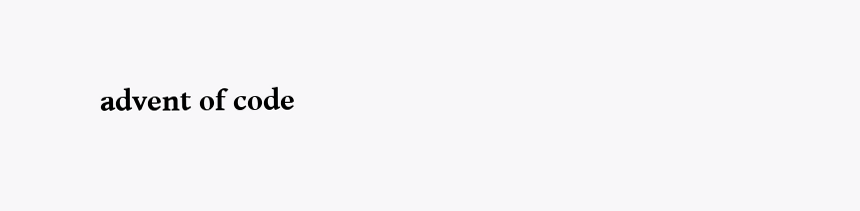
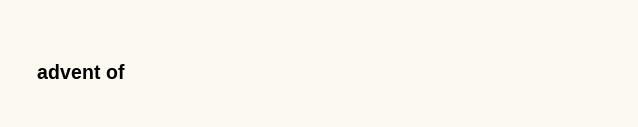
- advent of code
+ advent of

